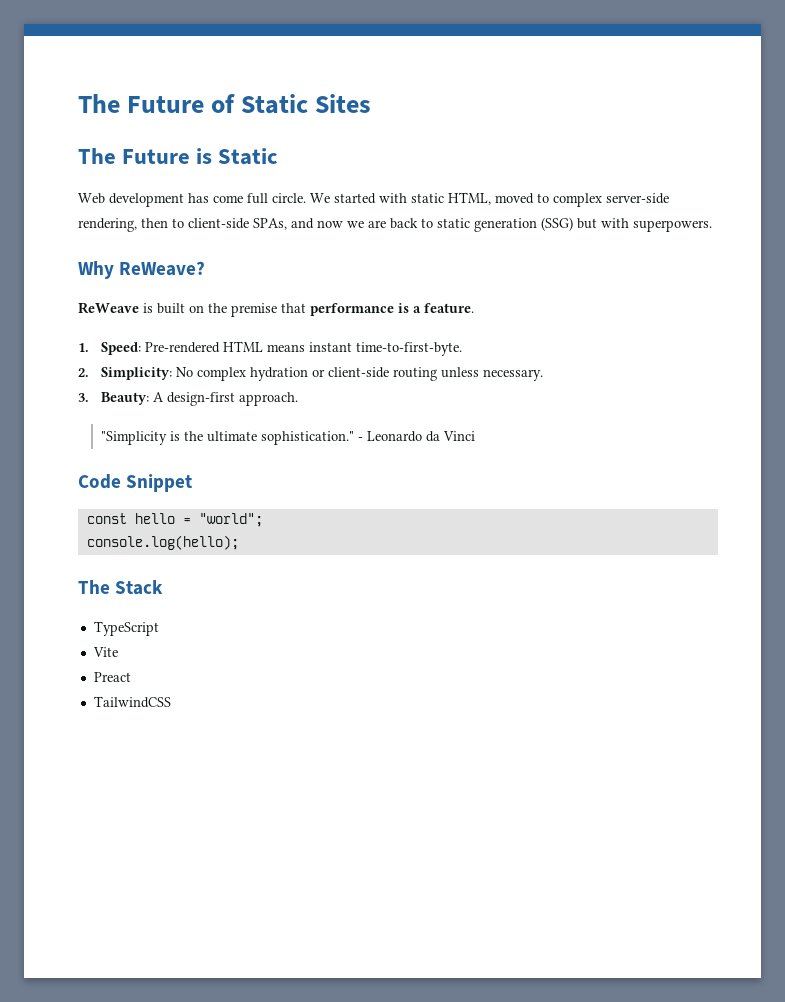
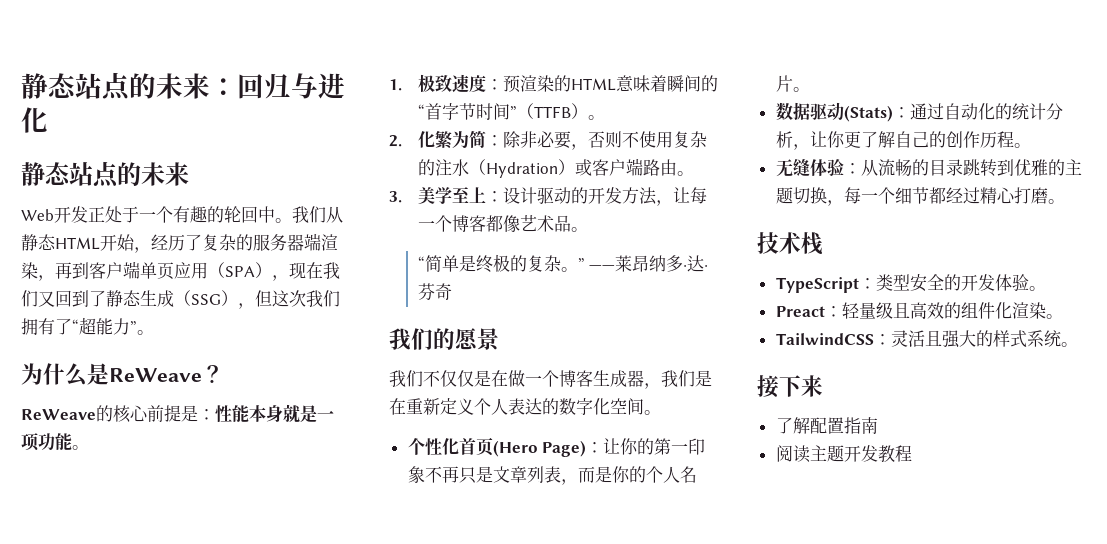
- The Future of Static Sites
- The Future is Static
- Web development has come full circle. We started with static HTML, moved to complex server-side rendering, then to client-side SPAs, and now we are back to static generation (SSG) but with superpowers.
- Why ReWeave?
- ReWeave is built on the premise that performance is a feature.
- 1. Speed: Pre-rendered HTML means instant time-to-first-byte.
- 2. Simplicity: No complex hydration or client-side routing unless necessary.
- 3. Beauty: A design-first approach.
- "Simplicity is the ultimate sophistication." - Leonardo da Vinci
- Code Snippet
- const hello = "world";
- console.log(hello);
- The Stack
- TypeScript
- Vite
- Preact
- TailwindCSS
+ 静态站点的未来：回归与进化
+ 静态站点的未来
+ Web开发正处于一个有趣的轮回中。我们从静态HTML开始，经历了复杂的服务器端渲染，再到客户端单页应用（SPA），现在我们又回到了静态生成（SSG），但这次我们拥有了“超能力”。
+ 为什么是ReWeave？
+ ReWeave的核心前提是：性能本身就是一项功能。
+ 1.极致速度：预渲染的HTML意味着瞬间的“首字节时间”（TTFB）。
+ 2.化繁为简：除非必要，否则不使用复杂的注水（Hydration）或客户端路由。
+ 3.美学至上：设计驱动的开发方法，让每一个博客都像艺术品。
+ “简单是终极的复杂。” ——莱昂纳多·达·芬奇
+ 我们的愿景
+ 我们不仅仅是在做一个博客生成器，我们是在重新定义个人表达的数字化空间。
+ 个性化首页(Hero Page)：让你的第一印象不再只是文章列表，而是你的个人名片。
+ 数据驱动(Stats)：通过自动化的统计分析，让你更了解自己的创作历程。
+ 无缝体验：从流畅的目录跳转到优雅的主题切换，每一个细节都经过精心打磨。
+ 技术栈
+ TypeScript：类型安全的开发体验。
+ Preact：轻量级且高效的组件化渲染。
+ TailwindCSS：灵活且强大的样式系统。
+ 接下来
+ 了解配置指南
+ 阅读主题开发教程

